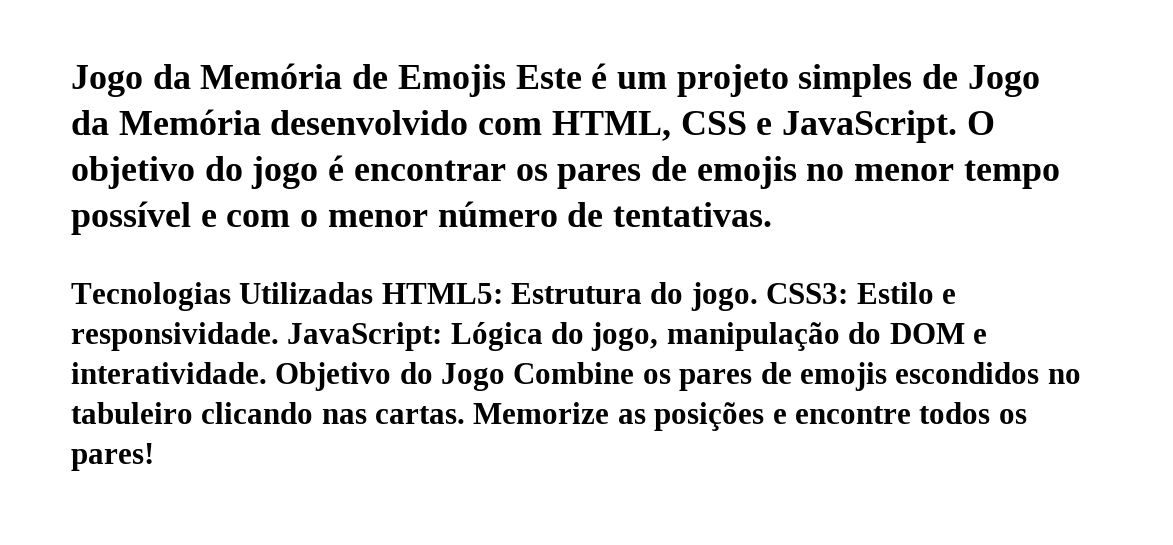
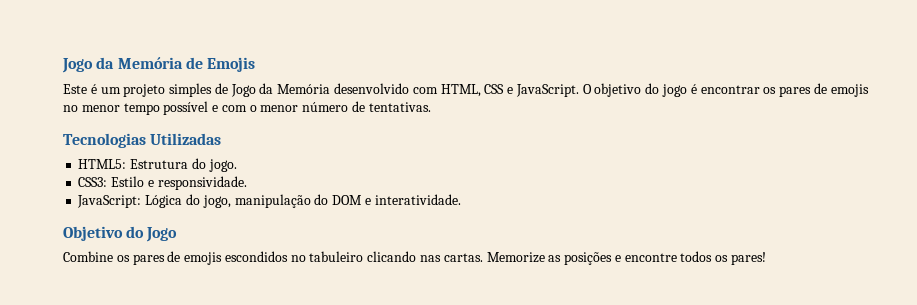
- Jogo da Memória de Emojis Este é um projeto simples de Jogo da Memória desenvolvido com HTML, CSS e JavaScript.
+ Jogo da Memória de Emojis
+ Este é um projeto simples de Jogo da Memória desenvolvido com HTML, CSS e JavaScript.
- Tecnologias Utilizadas HTML5: Estrutura do jogo. CSS3: Estilo e responsividade. JavaScript: Lógica do jogo, manipulação do DOM e interatividade. Objetivo do Jogo Combine os pares de emojis escondidos no tabuleiro clicando nas cartas.
+ Tecnologias Utilizadas
+ HTML5: Estrutura do jogo.
+ CSS3: Estilo e responsividade.
+ JavaScript: Lógica do jogo, manipulação do DOM e interatividade.
+ Objetivo do Jogo
+ Combine os pares de emojis escondidos no tabuleiro clicando nas cartas.

